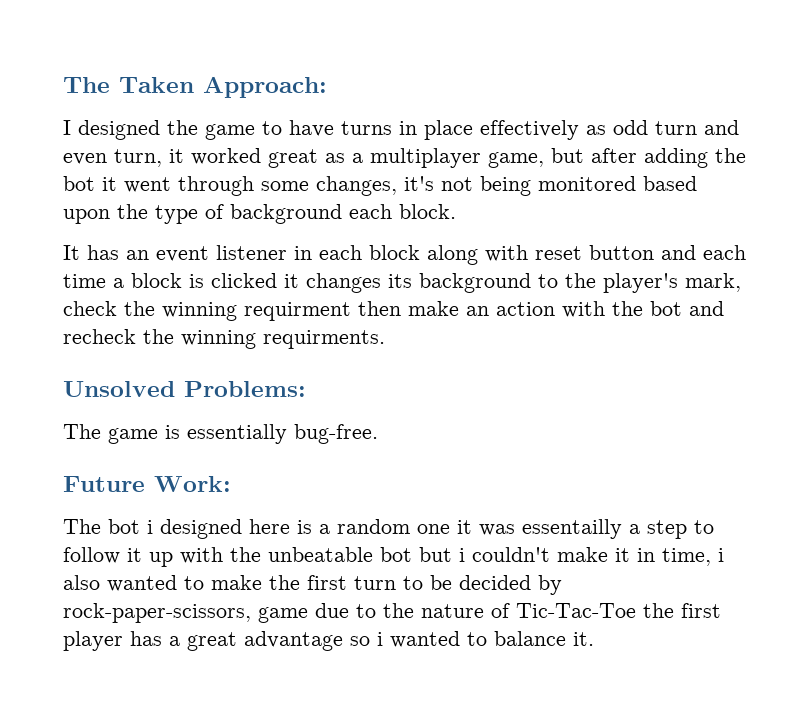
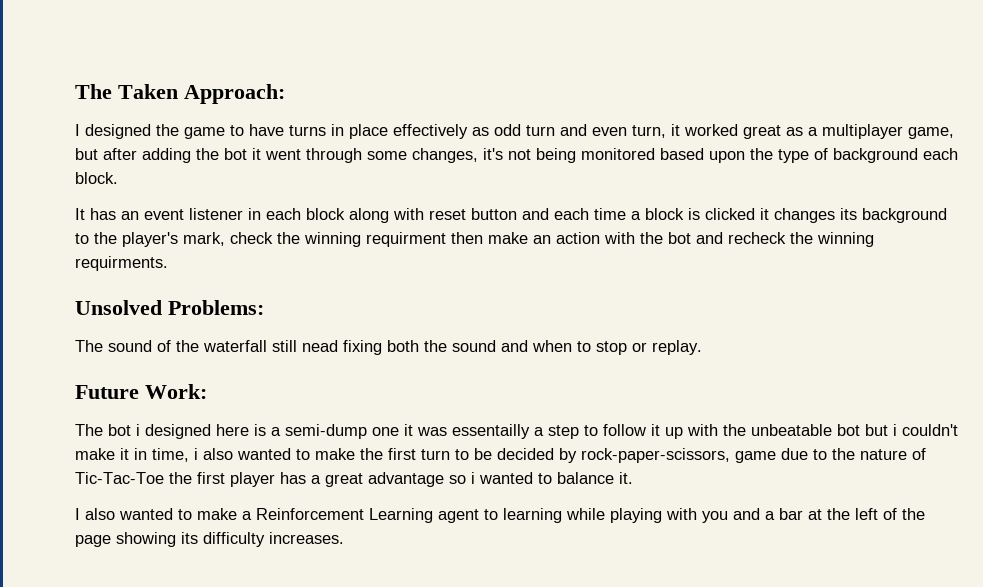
- The game is essentially bug-free.
+ The sound of the waterfall still nead fixing both the sound and when to stop or replay.
- The bot i designed here is a random one it was essentailly a step to follow it up with the unbeatable bot but i couldn't make it in time, i also wanted to make the first turn to be decided by rock-paper-scissors, game due to the nature of Tic-Tac-Toe the first player has a great advantage so i wanted to balance it.
+ The bot i designed here is a semi-dump one it was essentailly a step to follow it up with the unbeatable bot but i couldn't make it in time, i also wanted to make the first turn to be decided by rock-paper-scissors, game due to the nature of Tic-Tac-Toe the first player has a great advantage so i wanted to balance it.
+ I also wanted to make a Reinforcement Learning agent to learning while playing with you and a bar at the left of the page showing its difficulty increases.

